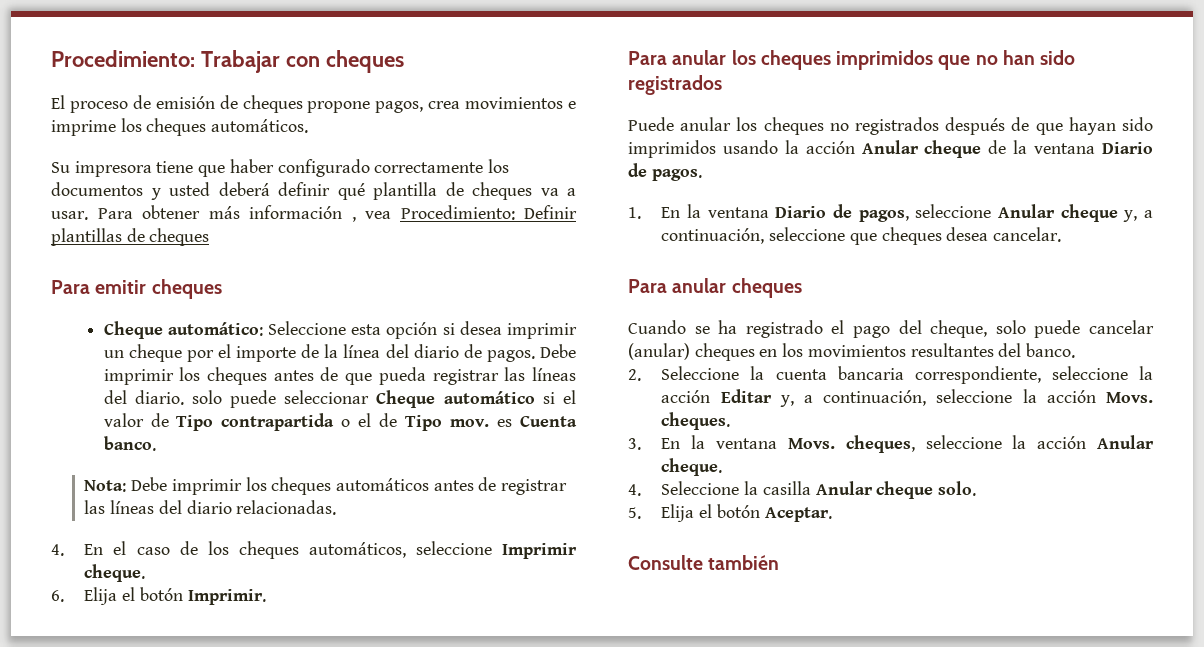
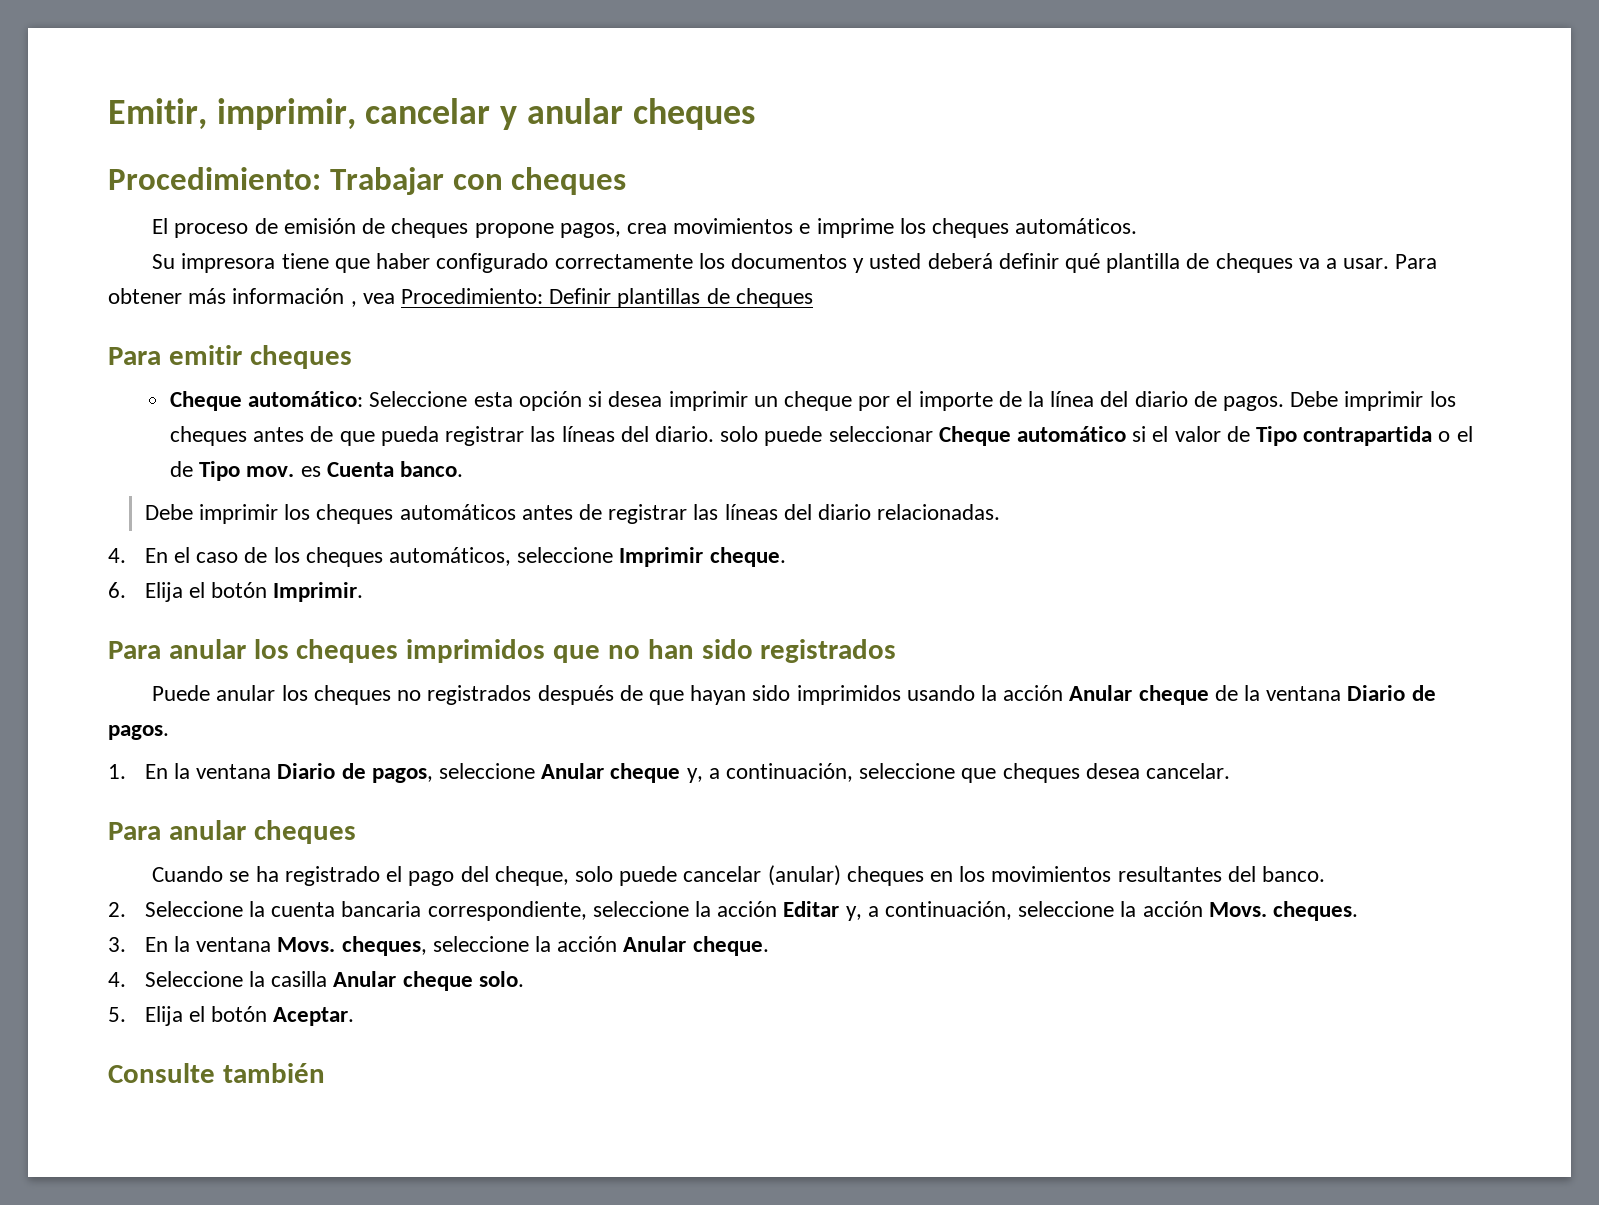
+ Emitir, imprimir, cancelar y anular cheques
- Nota: Debe imprimir los cheques automáticos antes de registrar las líneas del diario relacionadas.
+ Debe imprimir los cheques automáticos antes de registrar las líneas del diario relacionadas.

